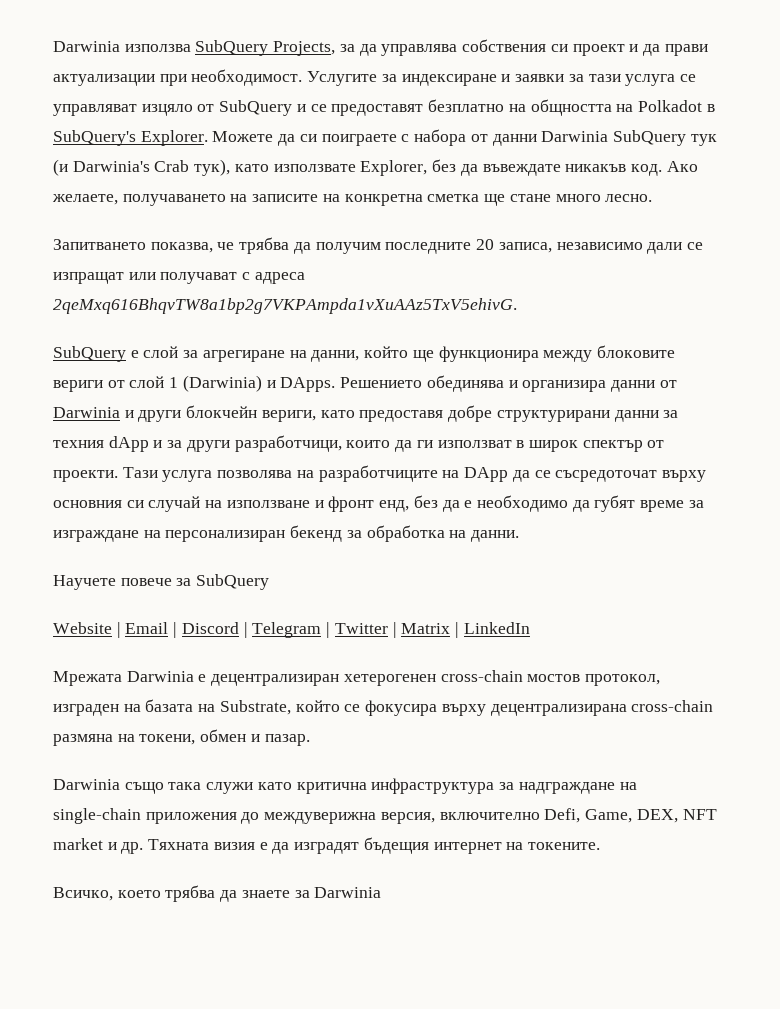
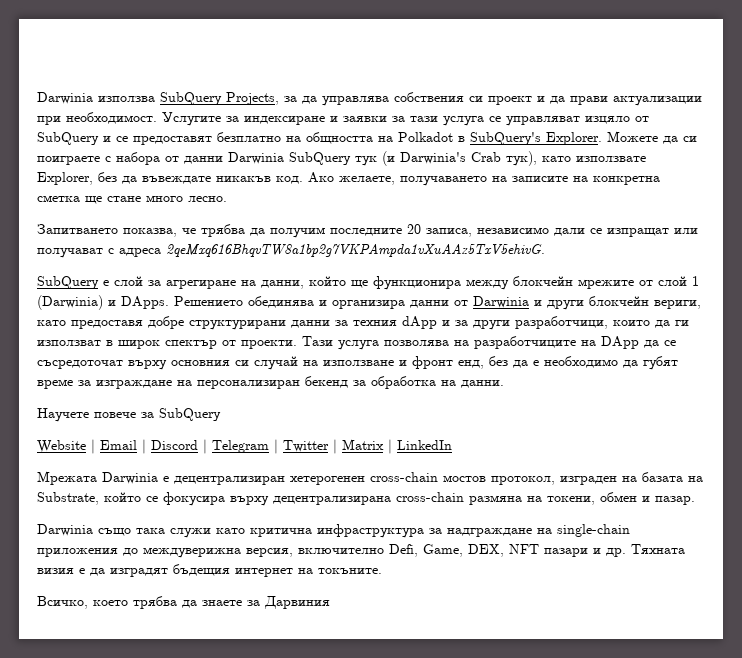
- SubQuery е слой за агрегиране на данни, който ще функционира между блоковите вериги от слой 1 (Darwinia) и DApps.
+ SubQuery е слой за агрегиране на данни, който ще функционира между блокчейн мрежите от слой 1 (Darwinia) и DApps.
- Darwinia също така служи като критична инфраструктура за надграждане на single-chain приложения до междуверижна версия, включително Defi, Game, DEX, NFT market и др. Тяхната визия е да изградят бъдещия интернет на токените.
+ Darwinia също така служи като критична инфраструктура за надграждане на single-chain приложения до междуверижна версия, включително Defi, Game, DEX, NFT пазари и др. Тяхната визия е да изградят бъдещия интернет на токъните.
- Всичко, което трябва да знаете за Darwinia
+ Всичко, което трябва да знаете за Дарвиния

